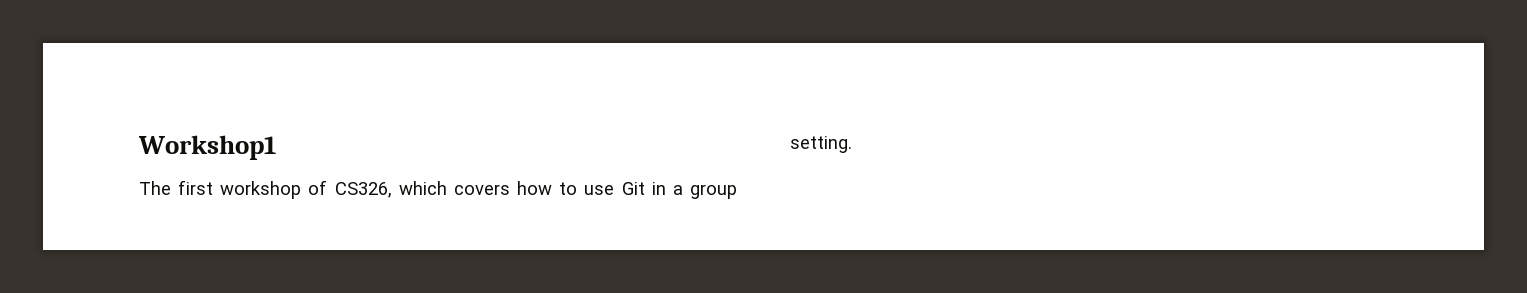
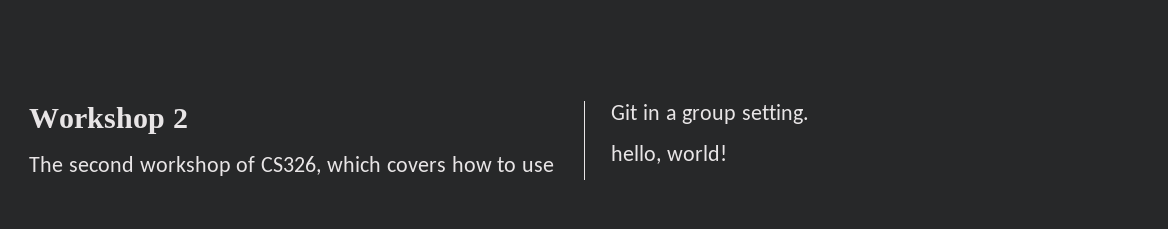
- Workshop1
+ Workshop 2
- The first workshop of CS326, which covers how to use Git in a group setting.
+ The second workshop of CS326, which covers how to use Git in a group setting.
+ hello, world!

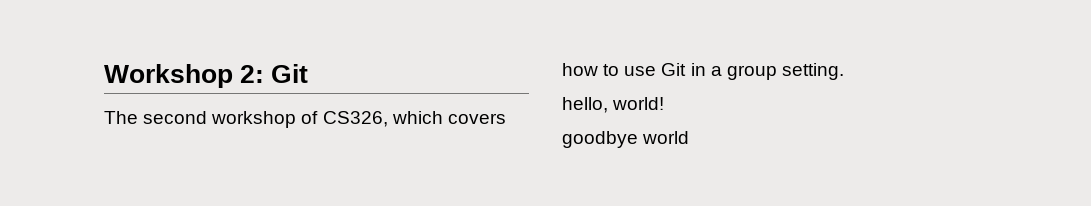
- Workshop 2
+ Workshop 2: Git
+ goodbye world

